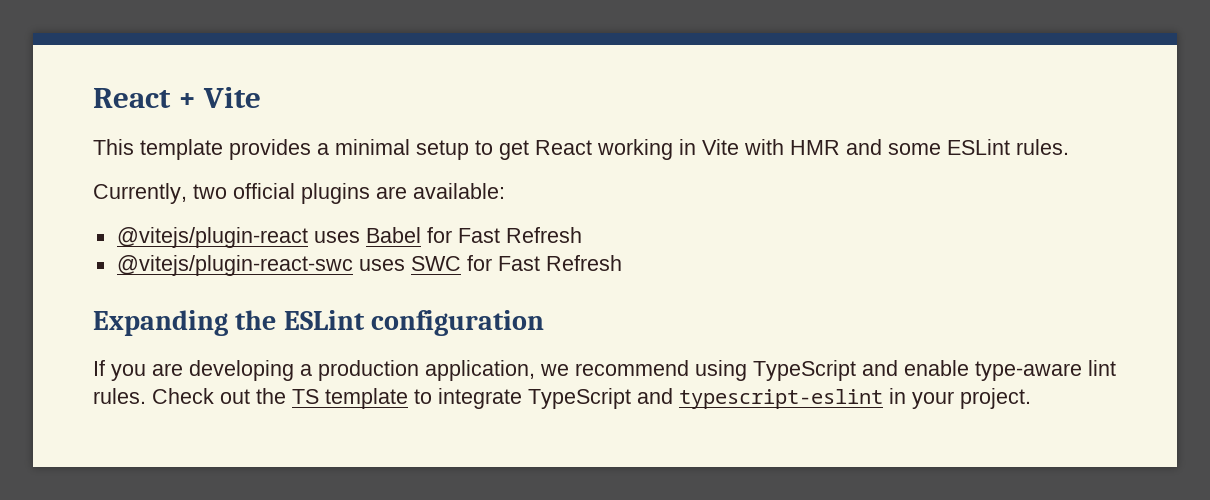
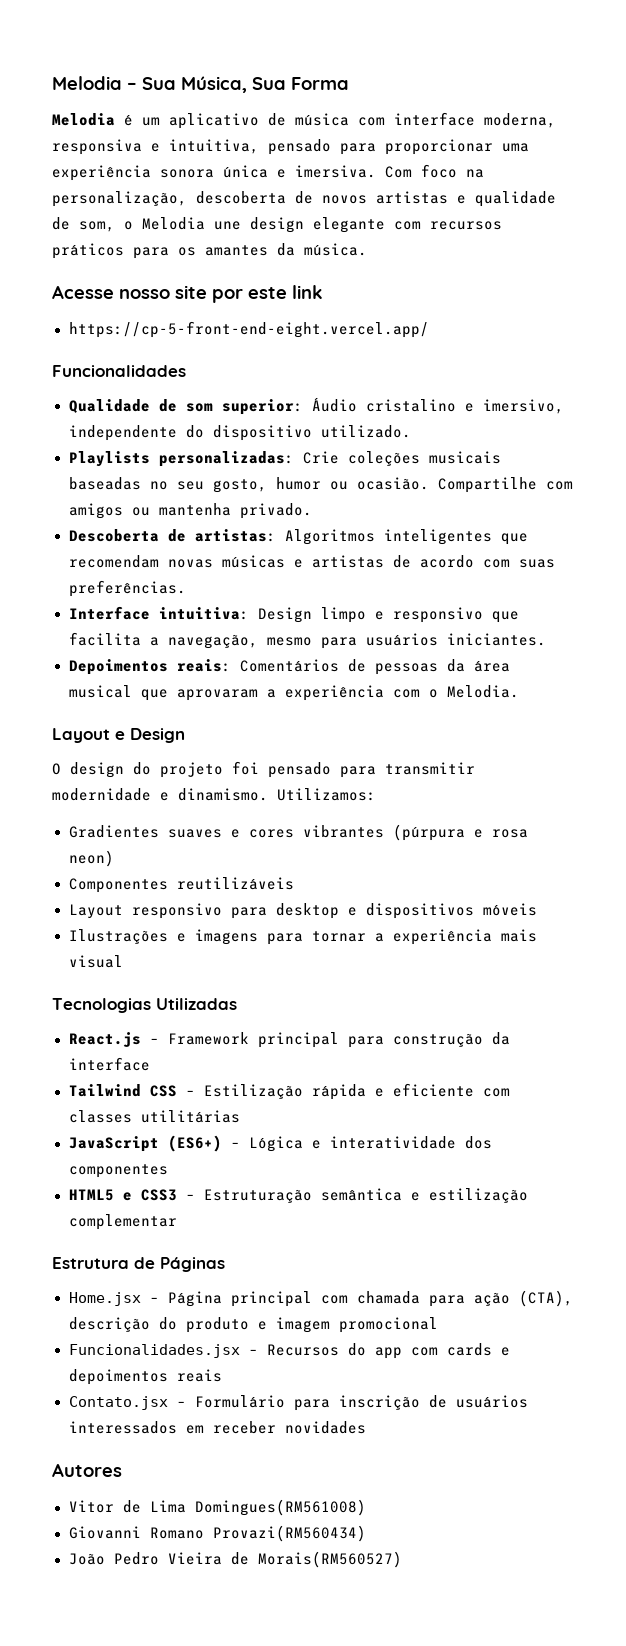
- React + Vite
- This template provides a minimal setup to get React working in Vite with HMR and some ESLint rules.
- Currently, two official plugins are available:
- @vitejs/plugin-react uses Babel for Fast Refresh
- @vitejs/plugin-react-swc uses SWC for Fast Refresh
- Expanding the ESLint configuration
- If you are developing a production application, we recommend using TypeScript and enable type-aware lint rules. Check out the TS template to integrate TypeScript and typescript-eslint in your project.
+ Melodia – Sua Música, Sua Forma
+ Melodia é um aplicativo de música com interface moderna, responsiva e intuitiva, pensado para proporcionar uma experiência sonora única e imersiva. Com foco na personalização, descoberta de novos artistas e qualidade de som, o Melodia une design elegante com recursos práticos para os amantes da música.
+ Acesse nosso site por este link
+ https://cp-5-front-end-eight.vercel.app/
+ Funcionalidades
+ Qualidade de som superior: Áudio cristalino e imersivo, independente do dispositivo utilizado.
+ Playlists personalizadas: Crie coleções musicais baseadas no seu gosto, humor ou ocasião. Compartilhe com amigos ou mantenha privado.
+ Descoberta de artistas: Algoritmos inteligentes que recomendam novas músicas e artistas de acordo com suas preferências.
+ Interface intuitiva: Design limpo e responsivo que facilita a navegação, mesmo para usuários iniciantes.
+ Depoimentos reais: Comentários de pessoas da área musical que aprovaram a experiência com o Melodia.
+ Layout e Design
+ O design do projeto foi pensado para transmitir modernidade e dinamismo. Utilizamos:
+ Gradientes suaves e cores vibrantes (púrpura e rosa neon)
+ Componentes reutilizáveis
+ Layout responsivo para desktop e dispositivos móveis
+ Ilustrações e imagens para tornar a experiência mais visual
+ Tecnologias Utilizadas
+ React.js – Framework principal para construção da interface
+ Tailwind CSS – Estilização rápida e eficiente com classes utilitárias
+ JavaScript (ES6+) – Lógica e interatividade dos componentes
+ HTML5 e CSS3 – Estruturação semântica e estilização complementar
+ Estrutura de Páginas
+ Home.jsx – Página principal com chamada para ação (CTA), descrição do produto e imagem promocional
+ Funcionalidades.jsx – Recursos do app com cards e depoimentos reais
+ Contato.jsx – Formulário para inscrição de usuários interessados em receber novidades
+ Autores
+ Vitor de Lima Domingues(RM561008)
+ Giovanni Romano Provazi(RM560434)
+ João Pedro Vieira de Morais(RM560527)

